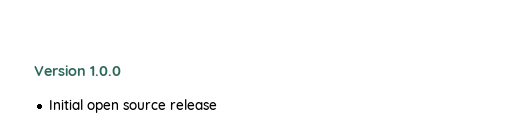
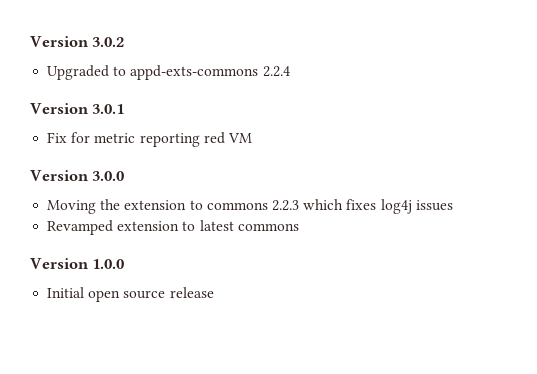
+ Version 3.0.2
+ Upgraded to appd-exts-commons 2.2.4
+ Version 3.0.1
+ Fix for metric reporting red VM
+ Version 3.0.0
+ Moving the extension to commons 2.2.3 which fixes log4j issues
+ Revamped extension to latest commons

